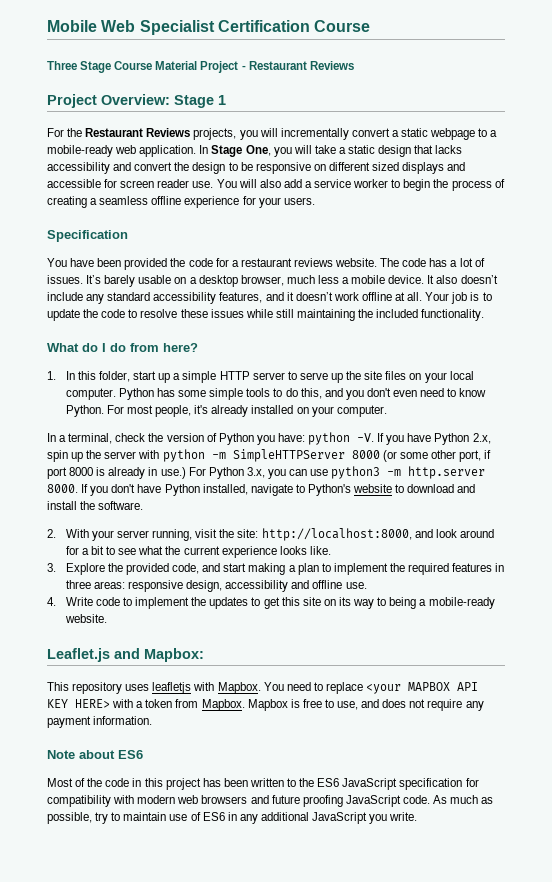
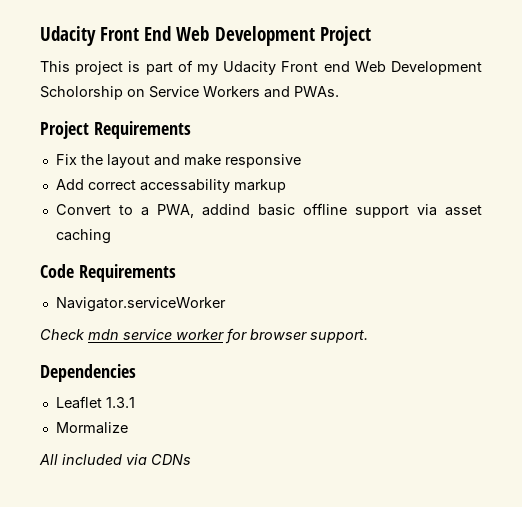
- Mobile Web Specialist Certification Course
- Three Stage Course Material Project - Restaurant Reviews
- Project Overview: Stage 1
- For the Restaurant Reviews projects, you will incrementally convert a static webpage to a mobile-ready web application. In Stage One, you will take a static design that lacks accessibility and convert the design to be responsive on different sized displays and accessible for screen reader use. You will also add a service worker to begin the process of creating a seamless offline experience for your users.
- Specification
- You have been provided the code for a restaurant reviews website. The code has a lot of issues. It’s barely usable on a desktop browser, much less a mobile device. It also doesn’t include any standard accessibility features, and it doesn’t work offline at all. Your job is to update the code to resolve these issues while still maintaining the included functionality.
- What do I do from here?
- 1. In this folder, start up a simple HTTP server to serve up the site files on your local computer. Python has some simple tools to do this, and you don't even need to know Python. For most people, it's already installed on your computer.
- In a terminal, check the version of Python you have: python -V. If you have Python 2.x, spin up the server with python -m SimpleHTTPServer 8000 (or some other port, if port 8000 is already in use.) For Python 3.x, you can use python3 -m http.server 8000. If you don't have Python installed, navigate to Python's website to download and install the software.
- 2. With your server running, visit the site: http://localhost:8000, and look around for a bit to see what the current experience looks like.
- 3. Explore the provided code, and start making a plan to implement the required features in three areas: responsive design, accessibility and offline use.
- 4. Write code to implement the updates to get this site on its way to being a mobile-ready website.
- Leaflet.js and Mapbox:
- This repository uses leafletjs with Mapbox. You need to replace <your MAPBOX API KEY HERE> with a token from Mapbox. Mapbox is free to use, and does not require any payment information.
- Note about ES6
- Most of the code in this project has been written to the ES6 JavaScript specification for compatibility with modern web browsers and future proofing JavaScript code. As much as possible, try to maintain use of ES6 in any additional JavaScript you write.
+ Udacity Front End Web Development Project
+ This project is part of my Udacity Front end Web Development Scholorship on Service Workers and PWAs.
+ Project Requirements
+ Fix the layout and make responsive
+ Add correct accessability markup
+ Convert to a PWA, addind basic offline support via asset caching
+ Code Requirements
+ Navigator.serviceWorker
+ Check mdn service worker for browser support.
+ Dependencies
+ Leaflet 1.3.1
+ Mormalize
+ All included via CDNs

